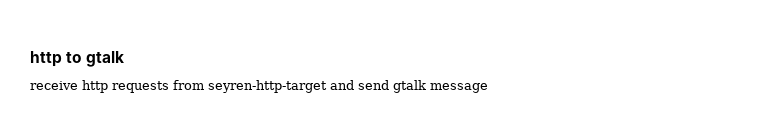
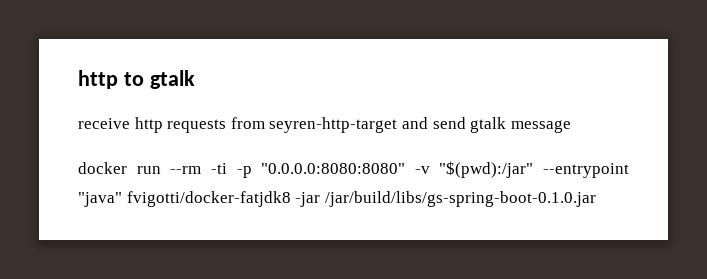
+ docker run --rm -ti -p "0.0.0.0:8080:8080" -v "$(pwd):/jar" --entrypoint "java" fvigotti/docker-fatjdk8 -jar /jar/build/libs/gs-spring-boot-0.1.0.jar

